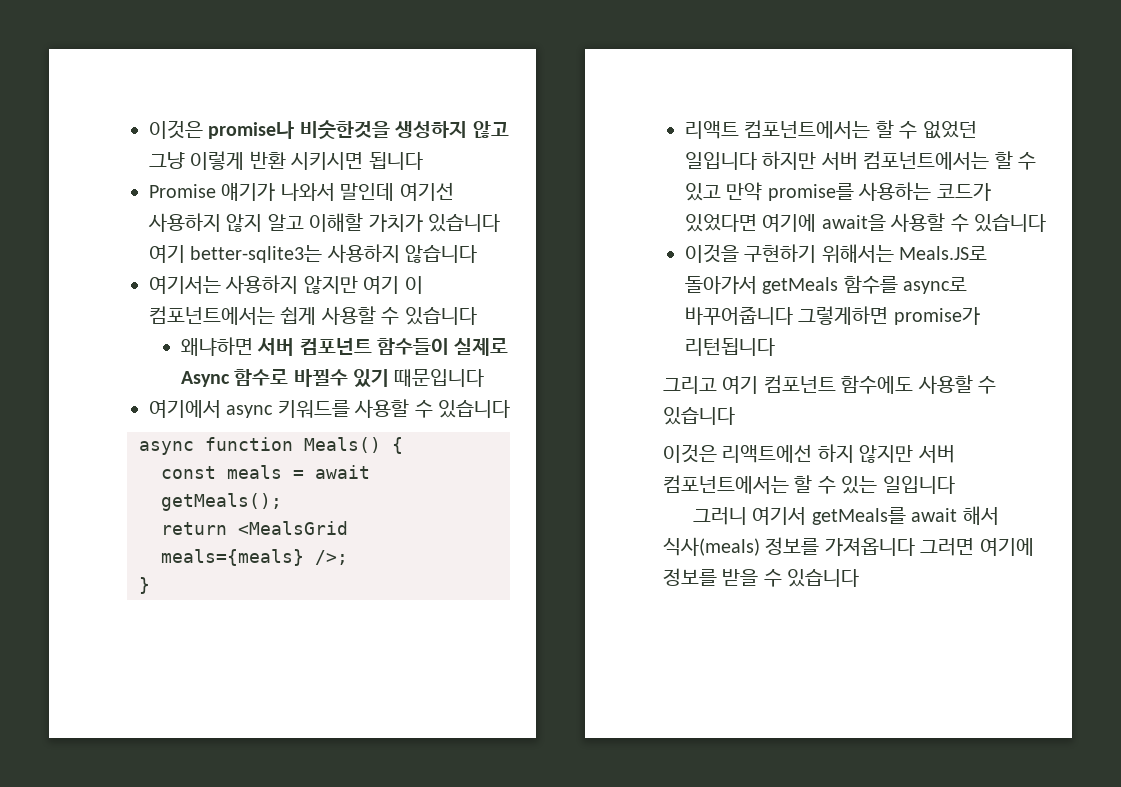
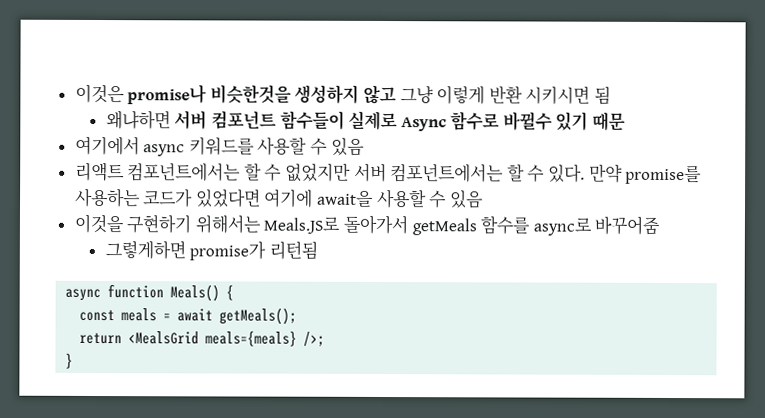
- 이것은 promise나 비슷한것을 생성하지 않고 그냥 이렇게 반환 시키시면 됩니다
- Promise 얘기가 나와서 말인데 여기선 사용하지 않지 알고 이해할 가치가 있습니다 여기 better-sqlite3는 사용하지 않습니다
- 여기서는 사용하지 않지만 여기 이 컴포넌트에서는 쉽게 사용할 수 있습니다
+ 이것은 promise나 비슷한것을 생성하지 않고 그냥 이렇게 반환 시키시면 됨
- 왜냐하면 서버 컴포넌트 함수들이 실제로 Async 함수로 바뀔수 있기 때문입니다
+ 왜냐하면 서버 컴포넌트 함수들이 실제로 Async 함수로 바뀔수 있기 때문
- 여기에서 async 키워드를 사용할 수 있습니다
+ 여기에서 async 키워드를 사용할 수 있음
+ 리액트 컴포넌트에서는 할 수 없었지만 서버 컴포넌트에서는 할 수 있다. 만약 promise를 사용하는 코드가 있었다면 여기에 await을 사용할 수 있음
+ 이것을 구현하기 위해서는 Meals.JS로 돌아가서 getMeals 함수를 async로 바꾸어줌
+ 그렇게하면 promise가 리턴됨
- 리액트 컴포넌트에서는 할 수 없었던 일입니다 하지만 서버 컴포넌트에서는 할 수 있고 만약 promise를 사용하는 코드가 있었다면 여기에 await을 사용할 수 있습니다
- 이것을 구현하기 위해서는 Meals.JS로 돌아가서 getMeals 함수를 async로 바꾸어줍니다 그렇게하면 promise가 리턴됩니다
- 그리고 여기 컴포넌트 함수에도 사용할 수 있습니다
- 이것은 리액트에선 하지 않지만 서버 컴포넌트에서는 할 수 있는 일입니다
- 그러니 여기서 getMeals를 await 해서 식사(meals) 정보를 가져옵니다 그러면 여기에 정보를 받을 수 있습니다

